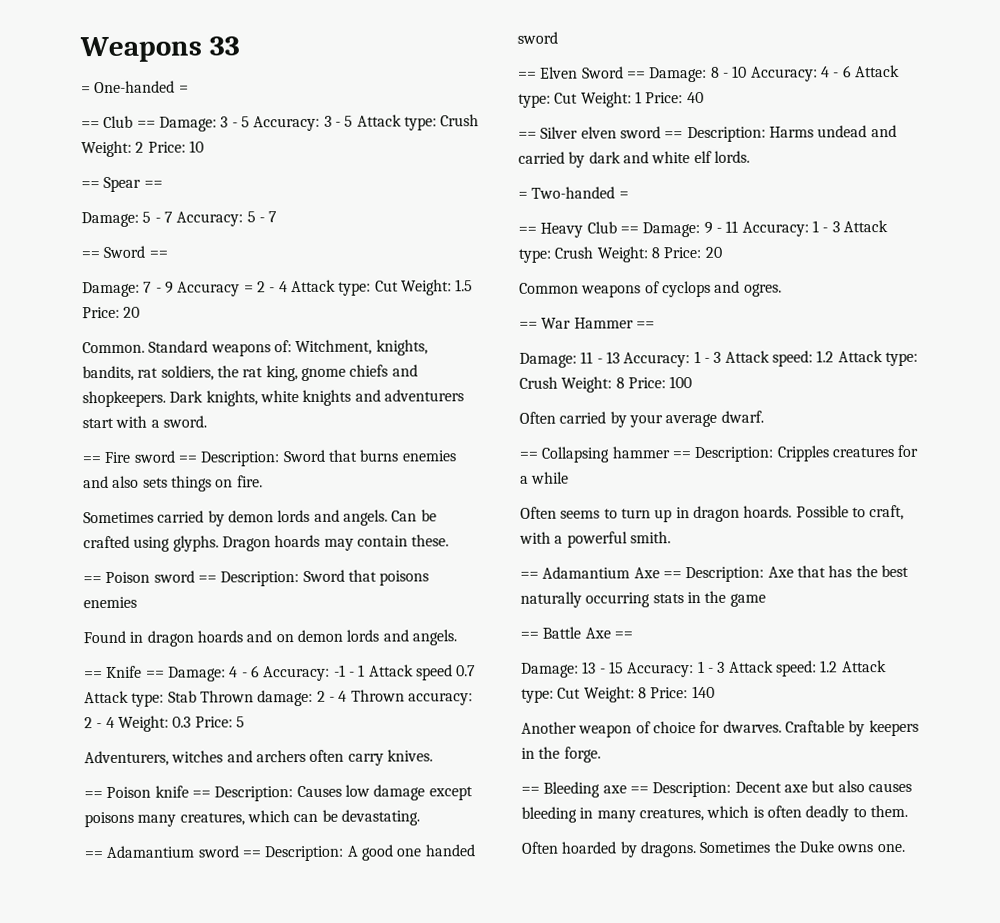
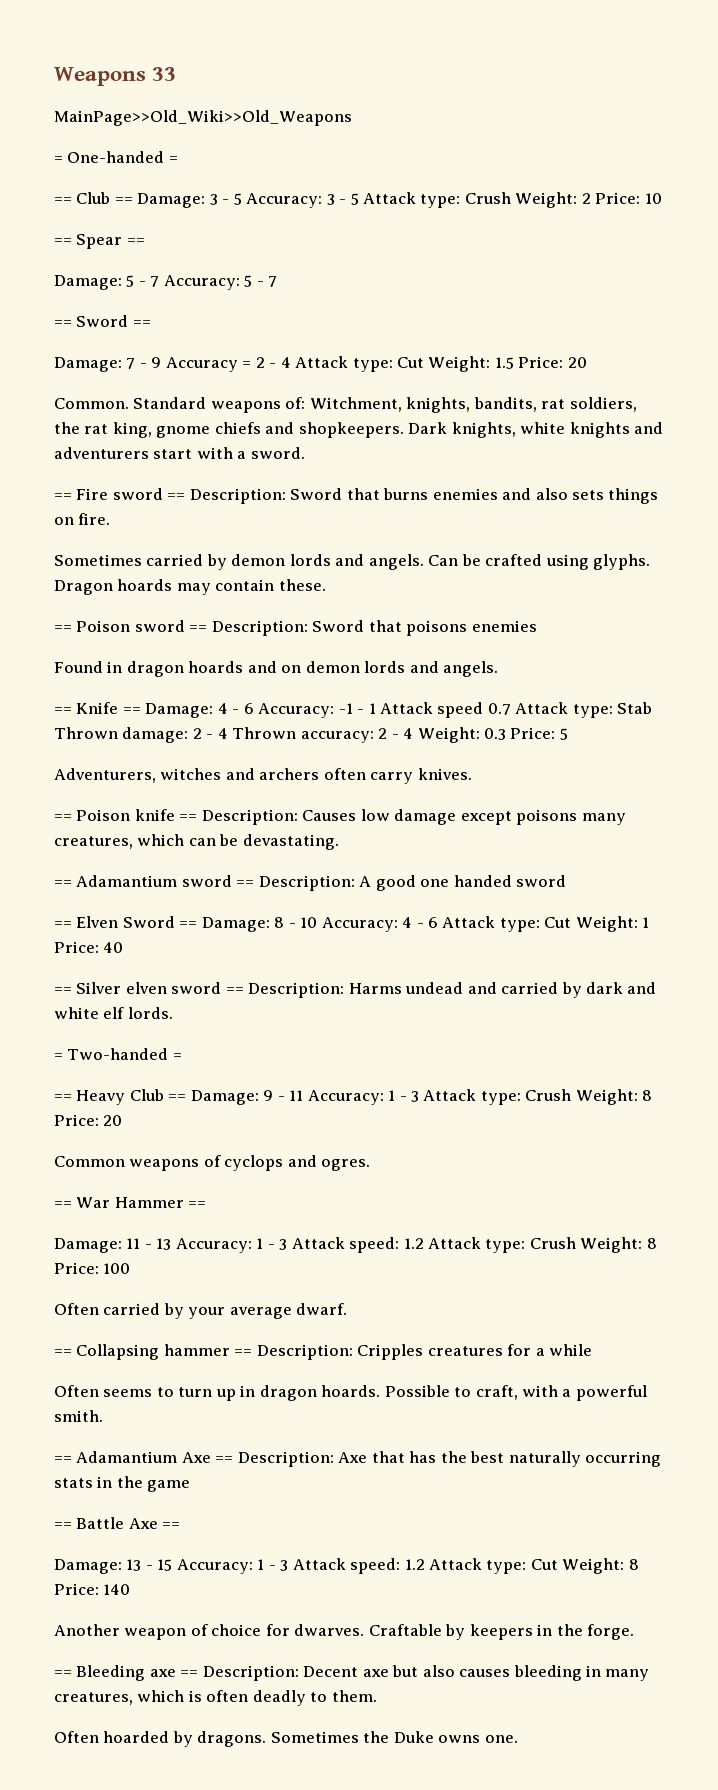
+ MainPage>>Old_Wiki>>Old_Weapons

